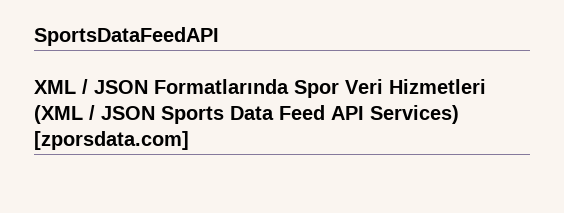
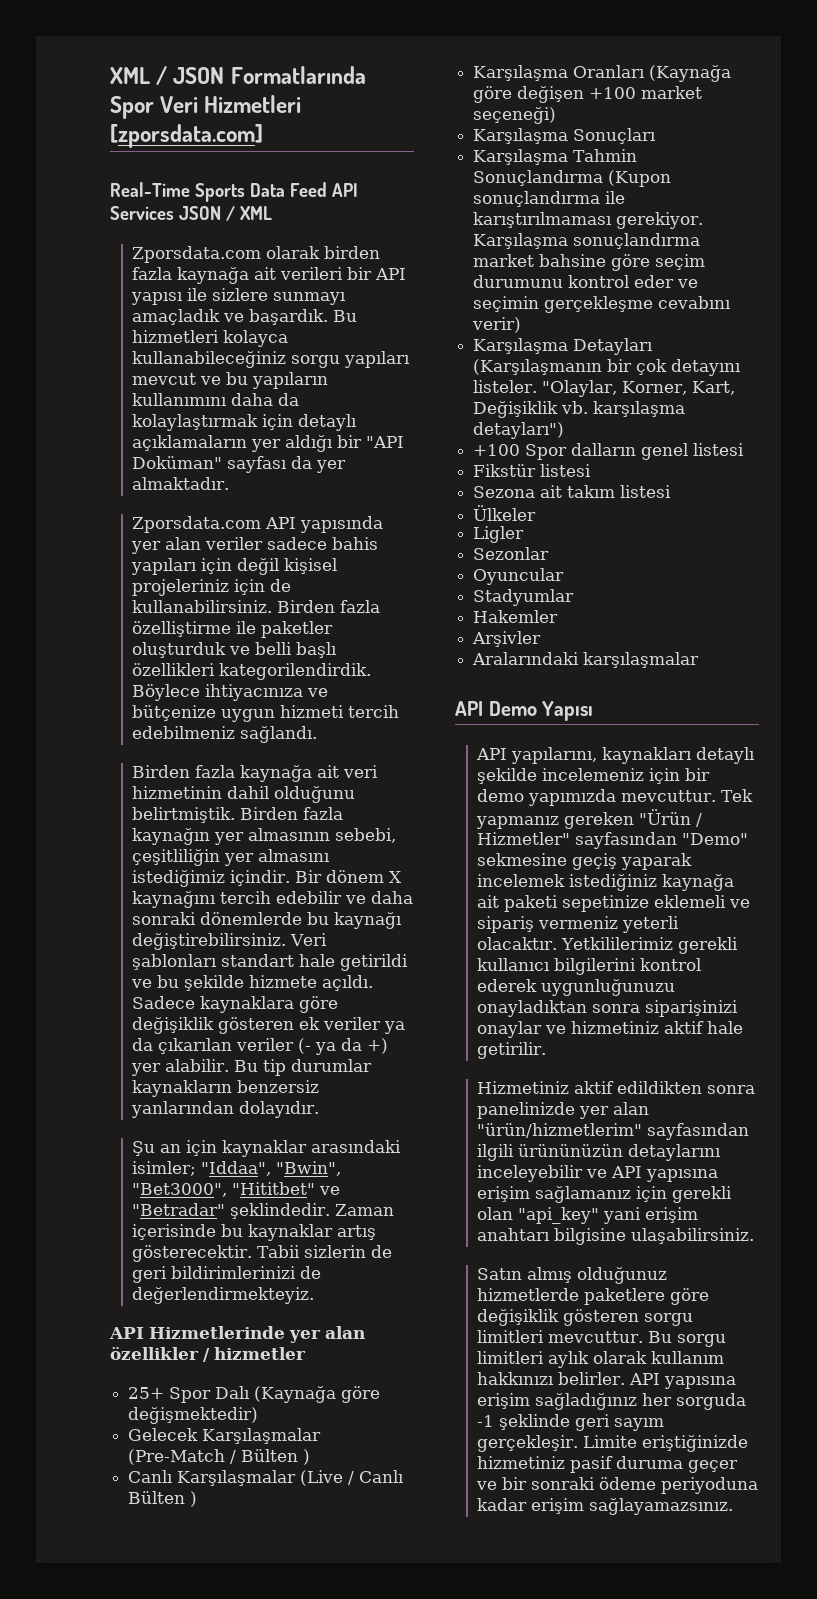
- SportsDataFeedAPI
- XML / JSON Formatlarında Spor Veri Hizmetleri (XML / JSON Sports Data Feed API Services) [zporsdata.com]
+ XML / JSON Formatlarında Spor Veri Hizmetleri [zporsdata.com]
+ Real-Time Sports Data Feed API Services JSON / XML
+ Zporsdata.com olarak birden fazla kaynağa ait verileri bir API yapısı ile sizlere sunmayı amaçladık ve başardık. Bu hizmetleri kolayca kullanabileceğiniz sorgu yapıları mevcut ve bu yapıların kullanımını daha da kolaylaştırmak için detaylı açıklamaların yer aldığı bir "API Doküman" sayfası da yer almaktadır.
+ Zporsdata.com API yapısında yer alan veriler sadece bahis yapıları için değil kişisel projeleriniz için de kullanabilirsiniz. Birden fazla özelliştirme ile paketler oluşturduk ve belli başlı özellikleri kategorilendirdik. Böylece ihtiyacınıza ve bütçenize uygun hizmeti tercih edebilmeniz sağlandı.
+ Birden fazla kaynağa ait veri hizmetinin dahil olduğunu belirtmiştik. Birden fazla kaynağın yer almasının sebebi, çeşitliliğin yer almasını istediğimiz içindir. Bir dönem X kaynağını tercih edebilir ve daha sonraki dönemlerde bu kaynağı değiştirebilirsiniz. Veri şablonları standart hale getirildi ve bu şekilde hizmete açıldı. Sadece kaynaklara göre değişiklik gösteren ek veriler ya da çıkarılan veriler (- ya da +) yer alabilir. Bu tip durumlar kaynakların benzersiz yanlarından dolayıdır.
+ Şu an için kaynaklar arasındaki isimler; "Iddaa", "Bwin", "Bet3000", "Hititbet" ve "Betradar" şeklindedir. Zaman içerisinde bu kaynaklar artış gösterecektir. Tabii sizlerin de geri bildirimlerinizi de değerlendirmekteyiz.
+ API Hizmetlerinde yer alan özellikler / hizmetler
+ 25+ Spor Dalı (Kaynağa göre değişmektedir)
+ Gelecek Karşılaşmalar (Pre-Match / Bülten )
+ Canlı Karşılaşmalar (Live / Canlı Bülten )
+ Karşılaşma Oranları (Kaynağa göre değişen +100 market seçeneği)
+ Karşılaşma Sonuçları
+ Karşılaşma Tahmin Sonuçlandırma (Kupon sonuçlandırma ile karıştırılmaması gerekiyor. Karşılaşma sonuçlandırma market bahsine göre seçim durumunu kontrol eder ve seçimin gerçekleşme cevabını verir)
+ Karşılaşma Detayları (Karşılaşmanın bir çok detayını listeler. "Olaylar, Korner, Kart, Değişiklik vb. karşılaşma detayları")
+ +100 Spor dalların genel listesi
+ Fikstür listesi
+ Sezona ait takım listesi
+ Ülkeler
+ Ligler
+ Sezonlar
+ Oyuncular
+ Stadyumlar
+ Hakemler
+ Arşivler
+ Aralarındaki karşılaşmalar
+ API Demo Yapısı
+ API yapılarını, kaynakları detaylı şekilde incelemeniz için bir demo yapımızda mevcuttur. Tek yapmanız gereken "Ürün / Hizmetler" sayfasından "Demo" sekmesine geçiş yaparak incelemek istediğiniz kaynağa ait paketi sepetinize eklemeli ve sipariş vermeniz yeterli olacaktır. Yetkililerimiz gerekli kullanıcı bilgilerini kontrol ederek uygunluğunuzu onayladıktan sonra siparişinizi onaylar ve hizmetiniz aktif hale getirilir.
+ Hizmetiniz aktif edildikten sonra panelinizde yer alan "ürün/hizmetlerim" sayfasından ilgili ürününüzün detaylarını inceleyebilir ve API yapısına erişim sağlamanız için gerekli olan "api_key" yani erişim anahtarı bilgisine ulaşabilirsiniz.
+ Satın almış olduğunuz hizmetlerde paketlere göre değişiklik gösteren sorgu limitleri mevcuttur. Bu sorgu limitleri aylık olarak kullanım hakkınızı belirler. API yapısına erişim sağladığınız her sorguda -1 şeklinde geri sayım gerçekleşir. Limite eriştiğinizde hizmetiniz pasif duruma geçer ve bir sonraki ödeme periyoduna kadar erişim sağlayamazsınız.

